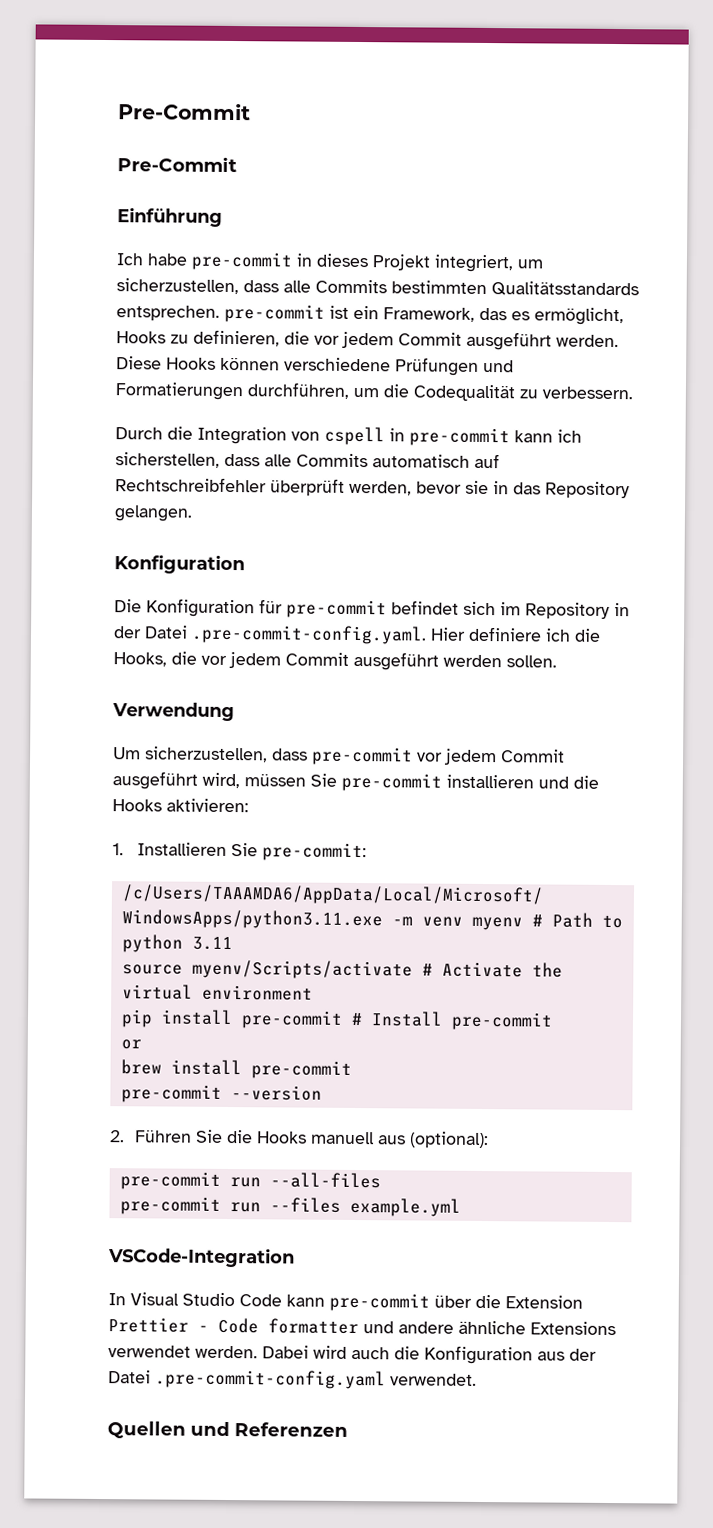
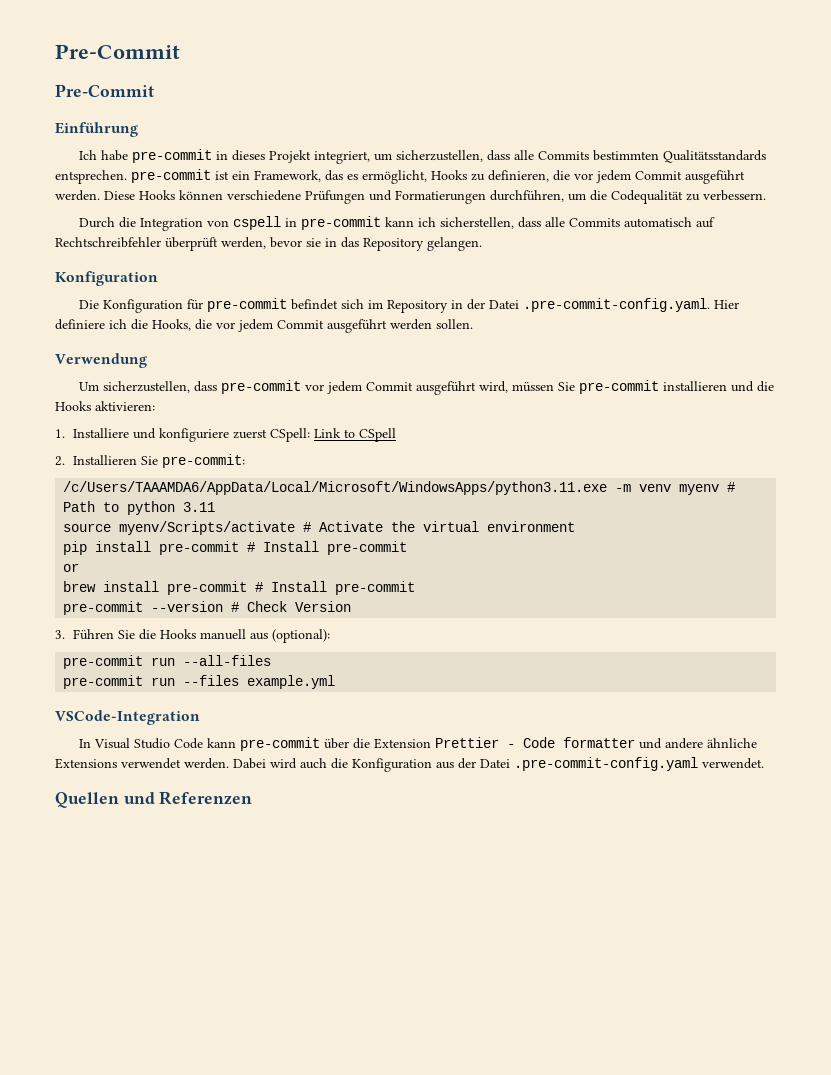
- 1. Installieren Sie pre-commit:
+ 1. Installiere und konfiguriere zuerst CSpell: Link to CSpell
+ 2. Installieren Sie pre-commit:
- brew install pre-commit
+ brew install pre-commit # Install pre-commit
- pre-commit --version
- 2. Führen Sie die Hooks manuell aus (optional):
+ pre-commit --version # Check Version
+ 3. Führen Sie die Hooks manuell aus (optional):

